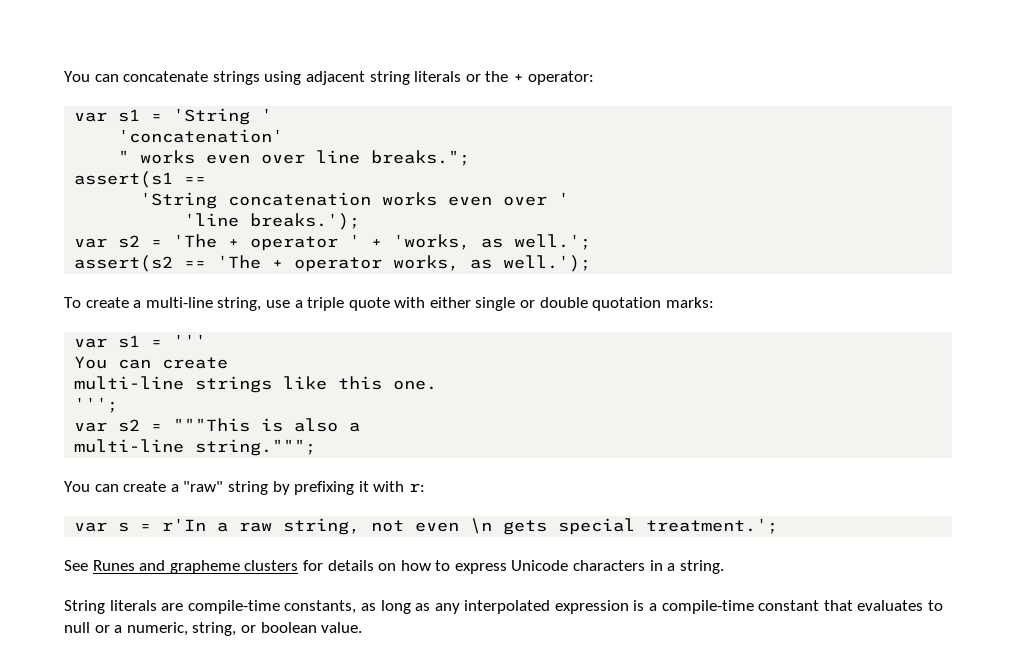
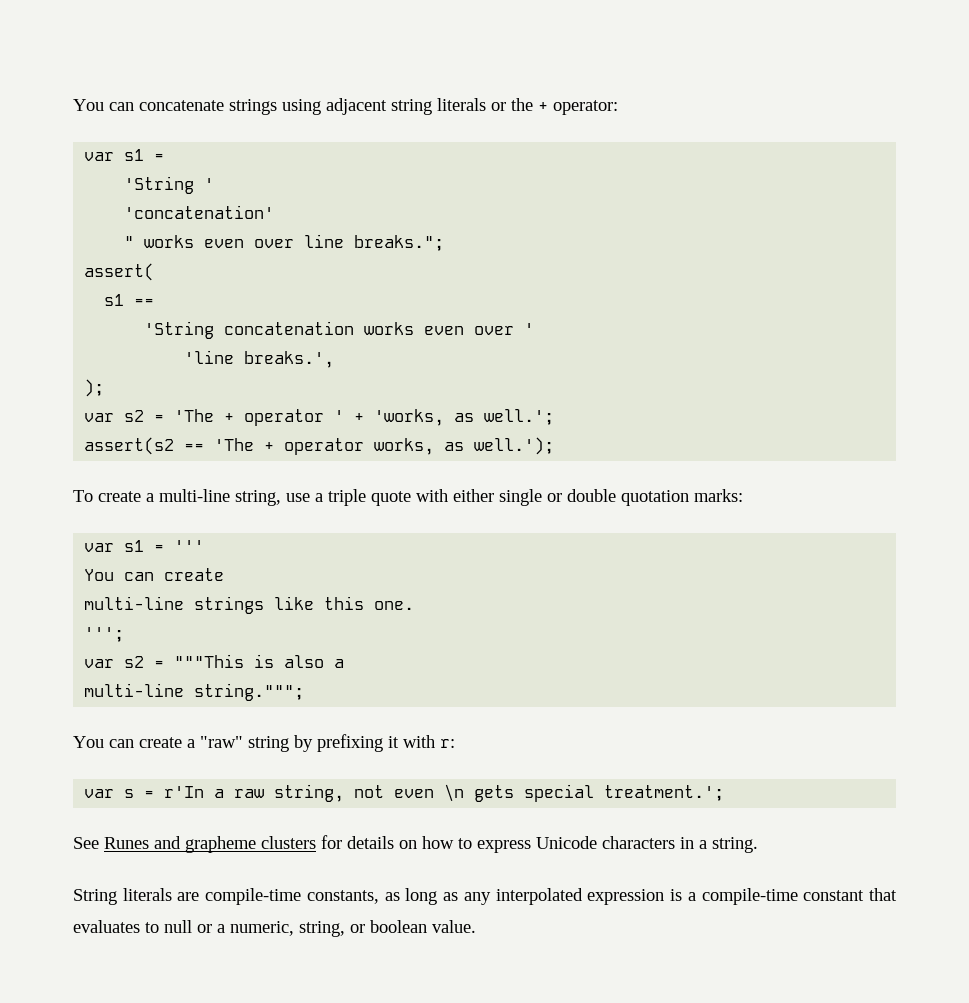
  You can concatenate strings using adjacent string literals or the + operator:
- var s1 = 'String '
+ var s1 =
+ 'String '
- assert(s1 ==
+ assert(
+ s1 ==
- 'line breaks.');
+ 'line breaks.',
+ );

